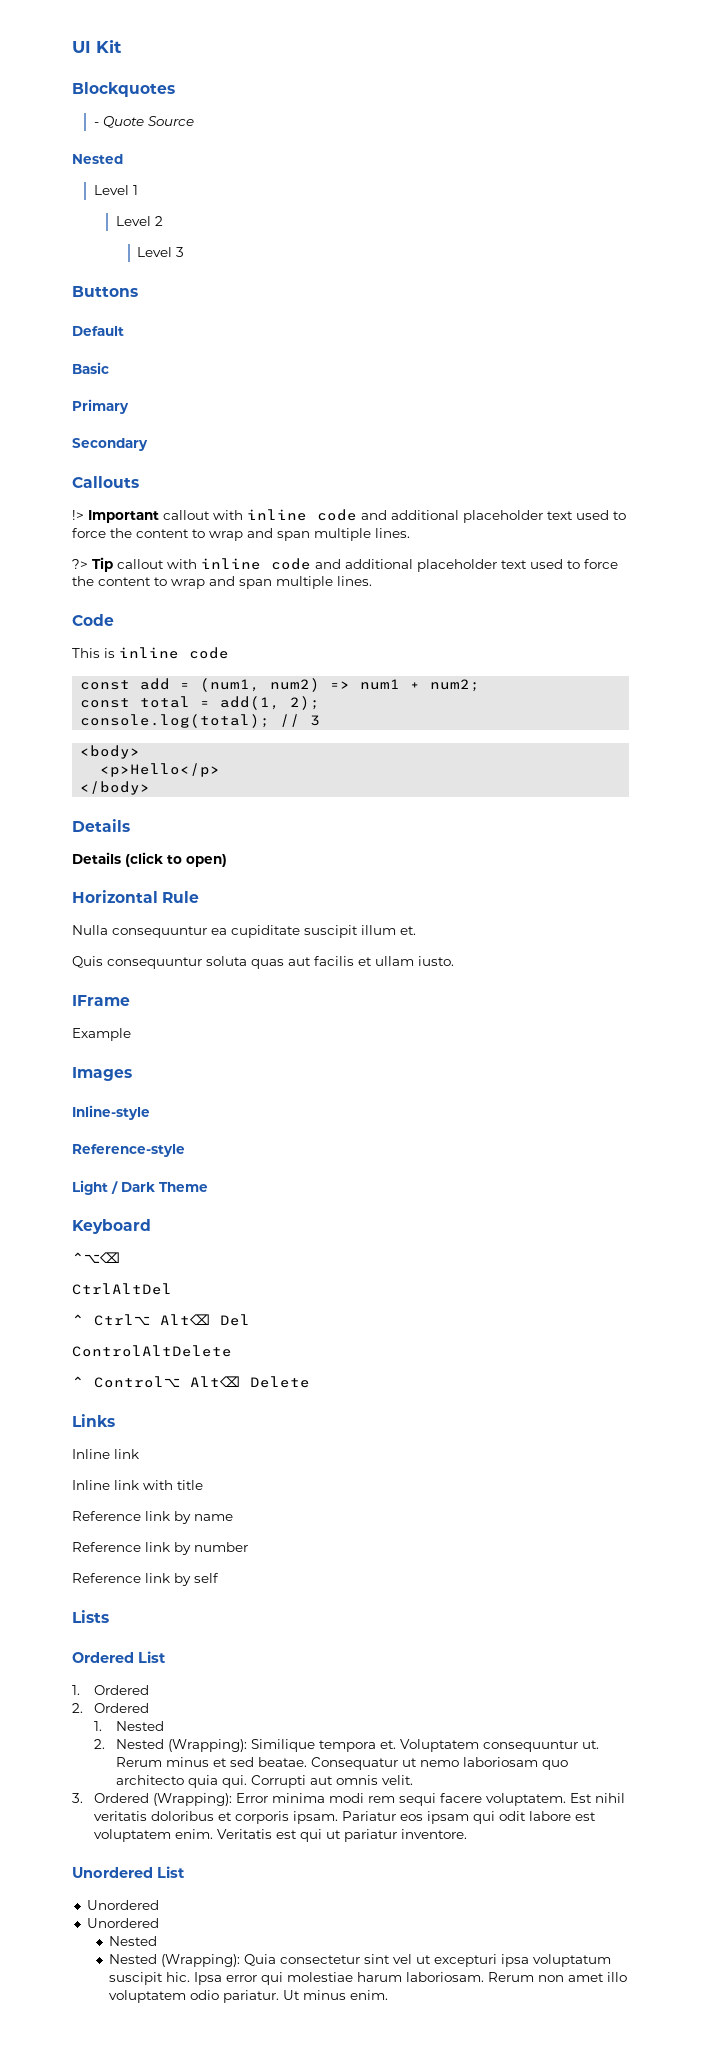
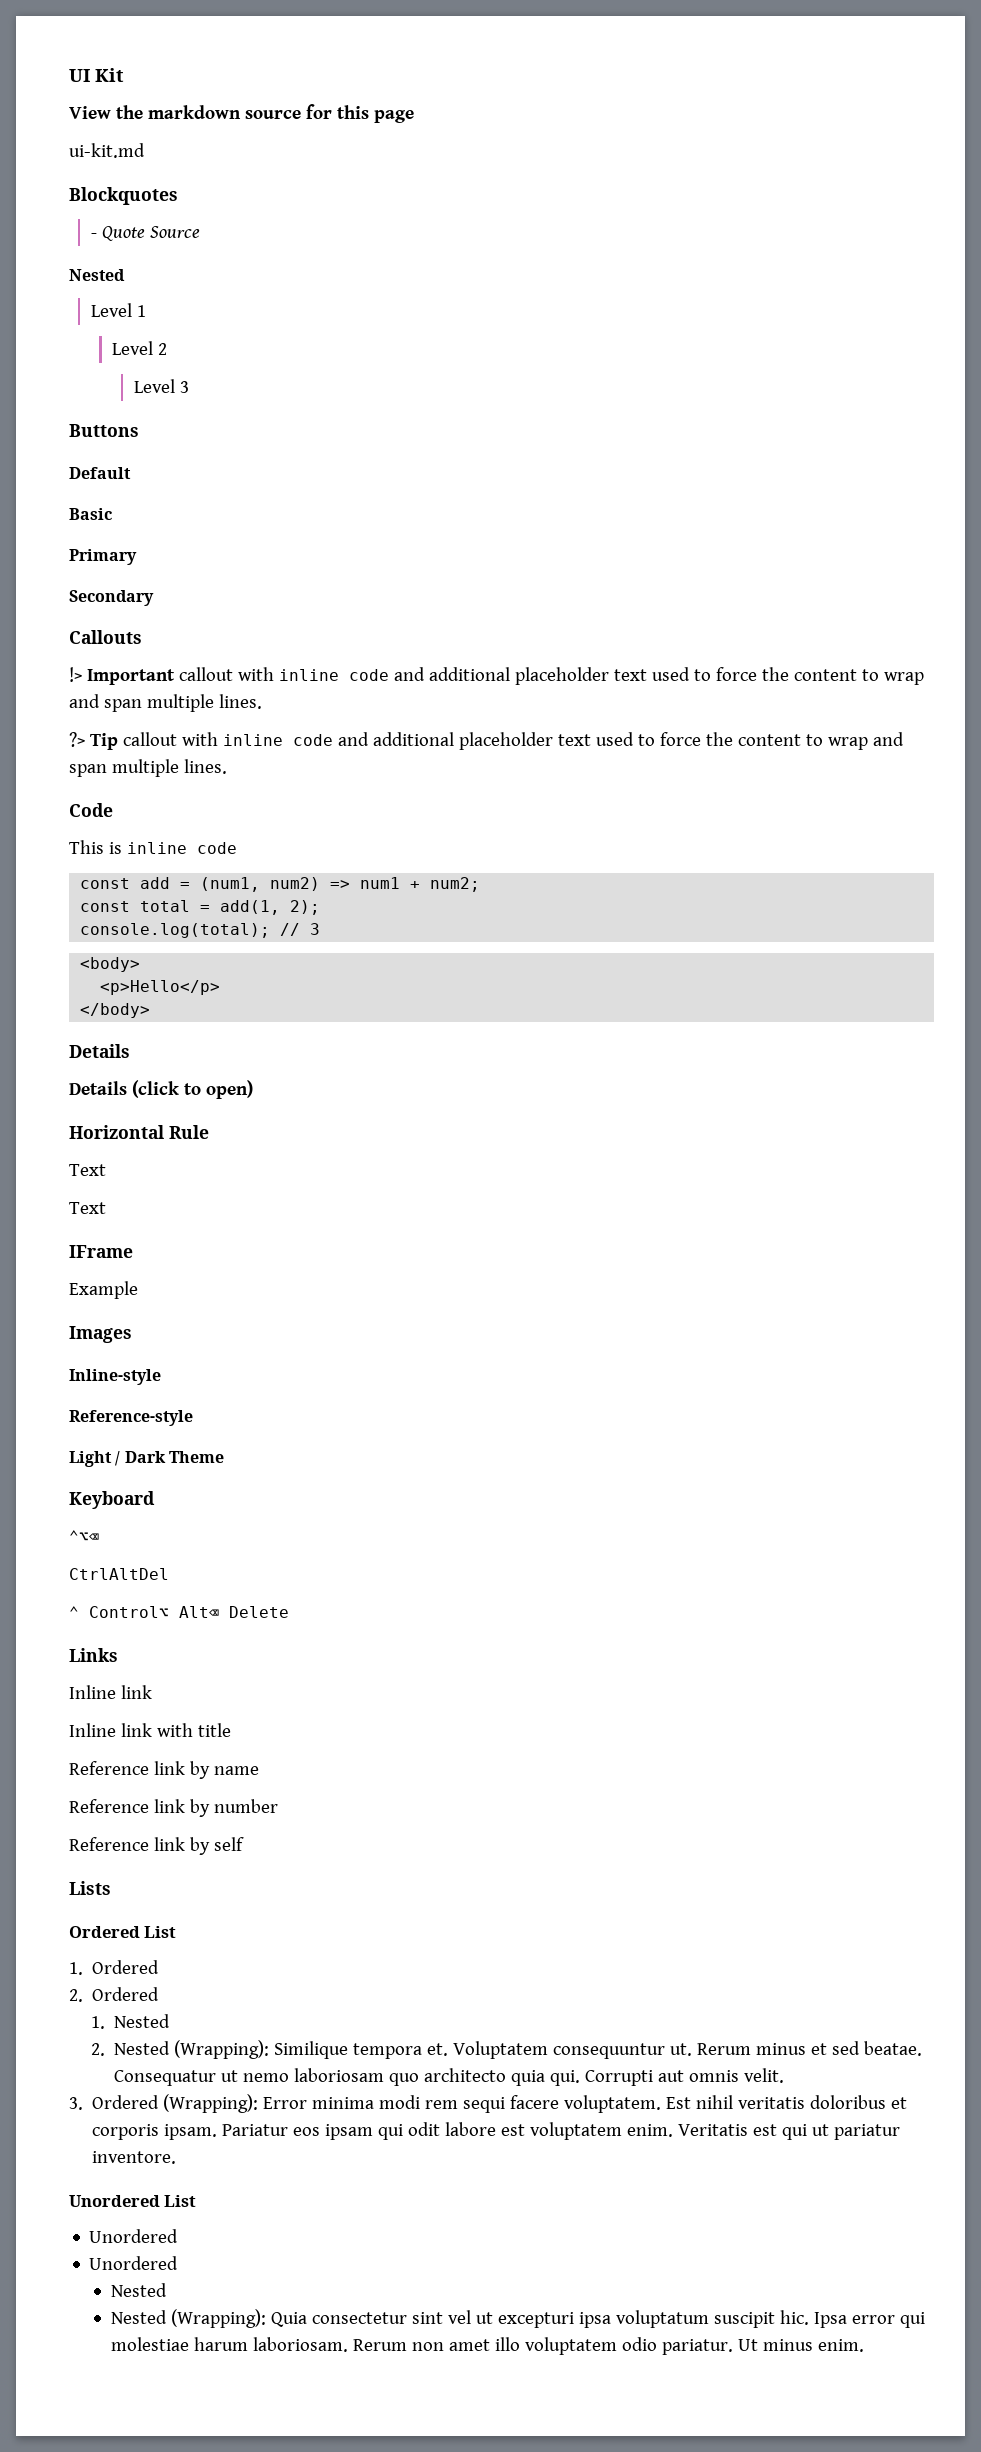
+ View the markdown source for this page
+ ui-kit.md
  Horizontal Rule
- Nulla consequuntur ea cupiditate suscipit illum et.
- Quis consequuntur soluta quas aut facilis et ullam iusto.
+ Text
+ Text
- ⌃ Ctrl⌥ Alt⌫ Del
- ControlAltDelete

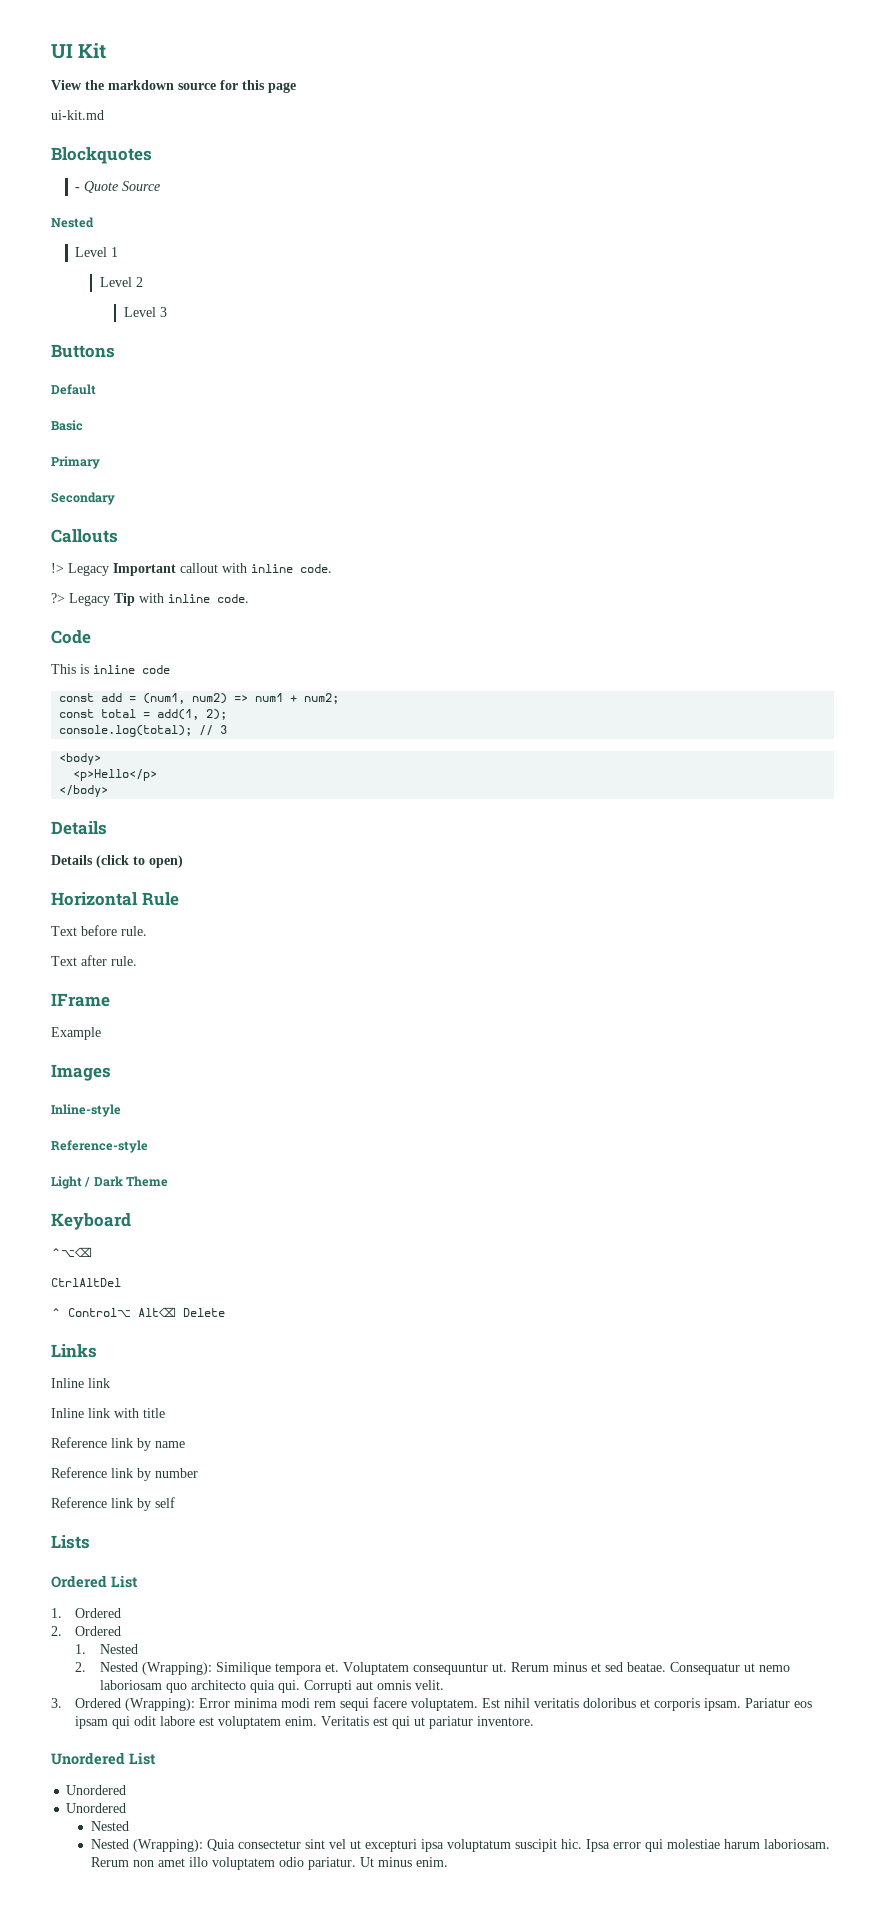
- !> Important callout with inline code and additional placeholder text used to force the content to wrap and span multiple lines.
- ?> Tip callout with inline code and additional placeholder text used to force the content to wrap and span multiple lines.
+ !> Legacy Important callout with inline code.
+ ?> Legacy Tip with inline code.
  Horizontal Rule
- Text
- Text
+ Text before rule.
+ Text after rule.

